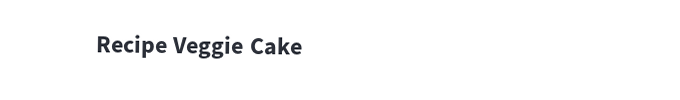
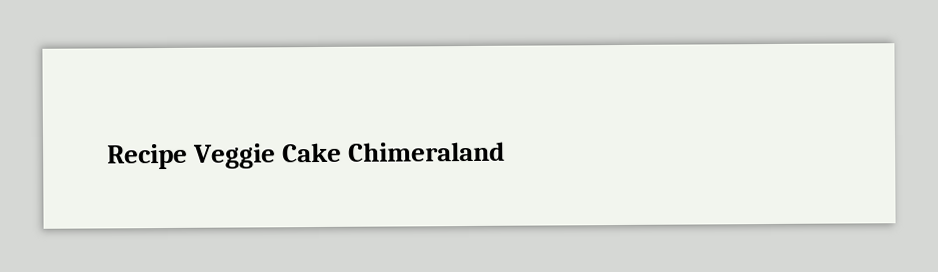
- Recipe Veggie Cake
+ Recipe Veggie Cake Chimeraland

